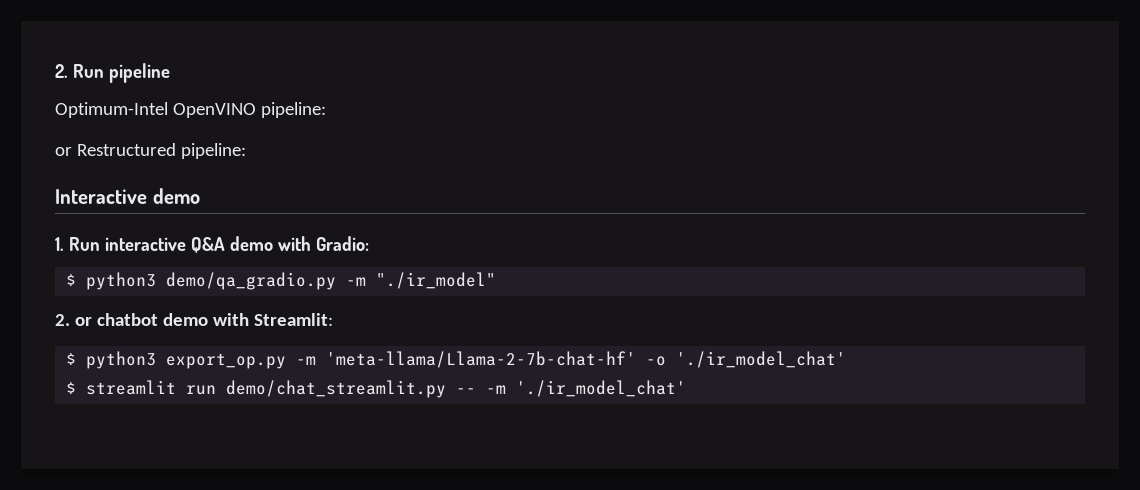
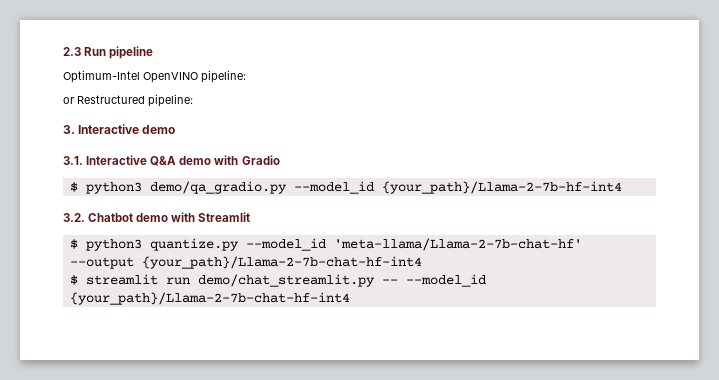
- 2. Run pipeline
+ 2.3 Run pipeline
- Interactive demo
+ 3. Interactive demo
- 1. Run interactive Q&A demo with Gradio:
+ 3.1. Interactive Q&A demo with Gradio
- $ python3 demo/qa_gradio.py -m "./ir_model"
- 2. or chatbot demo with Streamlit:
- $ python3 export_op.py -m 'meta-llama/Llama-2-7b-chat-hf' -o './ir_model_chat'
+ $ python3 demo/qa_gradio.py --model_id {your_path}/Llama-2-7b-hf-int4
+ 3.2. Chatbot demo with Streamlit
+ $ python3 quantize.py --model_id 'meta-llama/Llama-2-7b-chat-hf' --output {your_path}/Llama-2-7b-chat-hf-int4
- $ streamlit run demo/chat_streamlit.py -- -m './ir_model_chat'
+ $ streamlit run demo/chat_streamlit.py -- --model_id {your_path}/Llama-2-7b-chat-hf-int4

